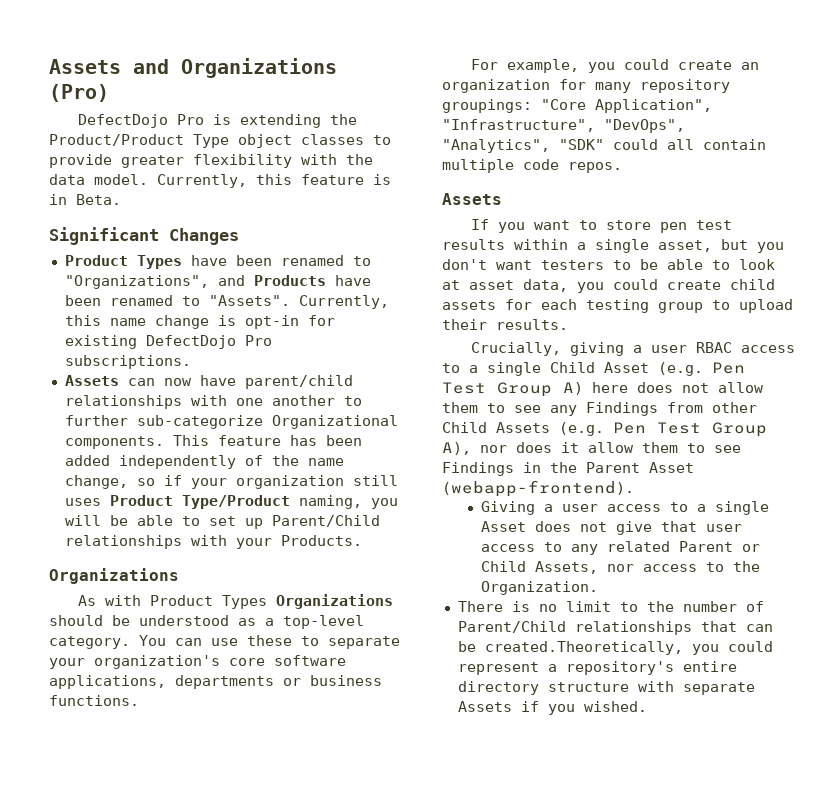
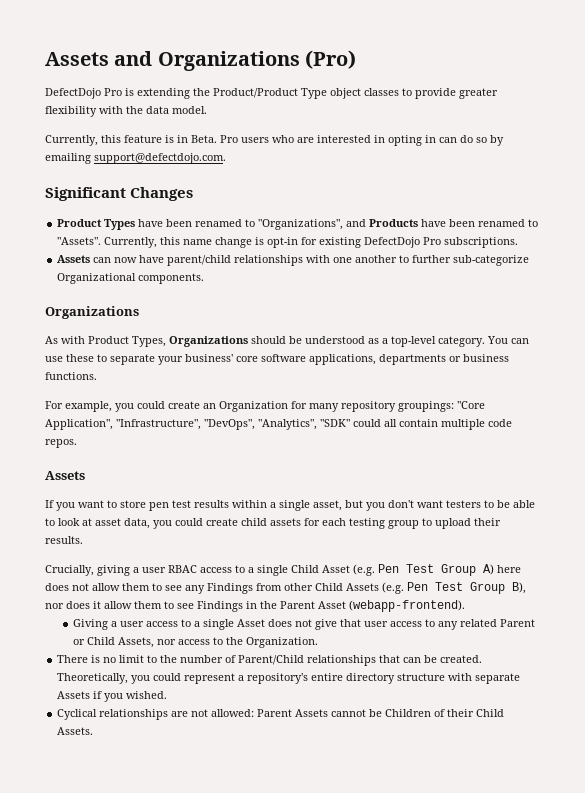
- DefectDojo Pro is extending the Product/Product Type object classes to provide greater flexibility with the data model. Currently, this feature is in Beta.
+ DefectDojo Pro is extending the Product/Product Type object classes to provide greater flexibility with the data model.
+ Currently, this feature is in Beta. Pro users who are interested in opting in can do so by emailing support@defectdojo.com.
- This feature has been added independently of the name change, so if your organization still uses Product Type/Product naming, you will be able to set up Parent/Child relationships with your Products.
- As with Product Types Organizations should be understood as a top-level category.
+ As with Product Types, Organizations should be understood as a top-level category.
- You can use these to separate your organization's core software applications, departments or business functions.
+ You can use these to separate your business' core software applications, departments or business functions.
- For example, you could create an organization for many repository groupings: "Core Application", "Infrastructure", "DevOps", "Analytics", "SDK" could all contain multiple code repos.
+ For example, you could create an Organization for many repository groupings: "Core Application", "Infrastructure", "DevOps", "Analytics", "SDK" could all contain multiple code repos.
- Crucially, giving a user RBAC access to a single Child Asset (e.g. Pen Test Group A) here does not allow them to see any Findings from other Child Assets (e.g. Pen Test Group A), nor does it allow them to see Findings in the Parent Asset (webapp-frontend).
+ Crucially, giving a user RBAC access to a single Child Asset (e.g. Pen Test Group A) here does not allow them to see any Findings from other Child Assets (e.g. Pen Test Group B), nor does it allow them to see Findings in the Parent Asset (webapp-frontend).
- There is no limit to the number of Parent/Child relationships that can be created.Theoretically, you could represent a repository's entire directory structure with separate Assets if you wished.
+ There is no limit to the number of Parent/Child relationships that can be created. Theoretically, you could represent a repository's entire directory structure with separate Assets if you wished.
+ Cyclical relationships are not allowed: Parent Assets cannot be Children of their Child Assets.

